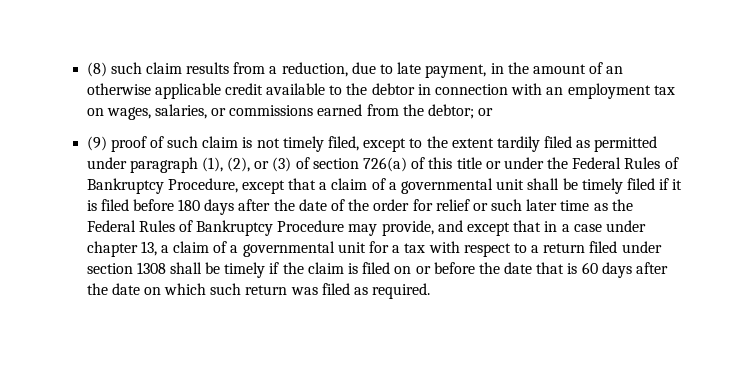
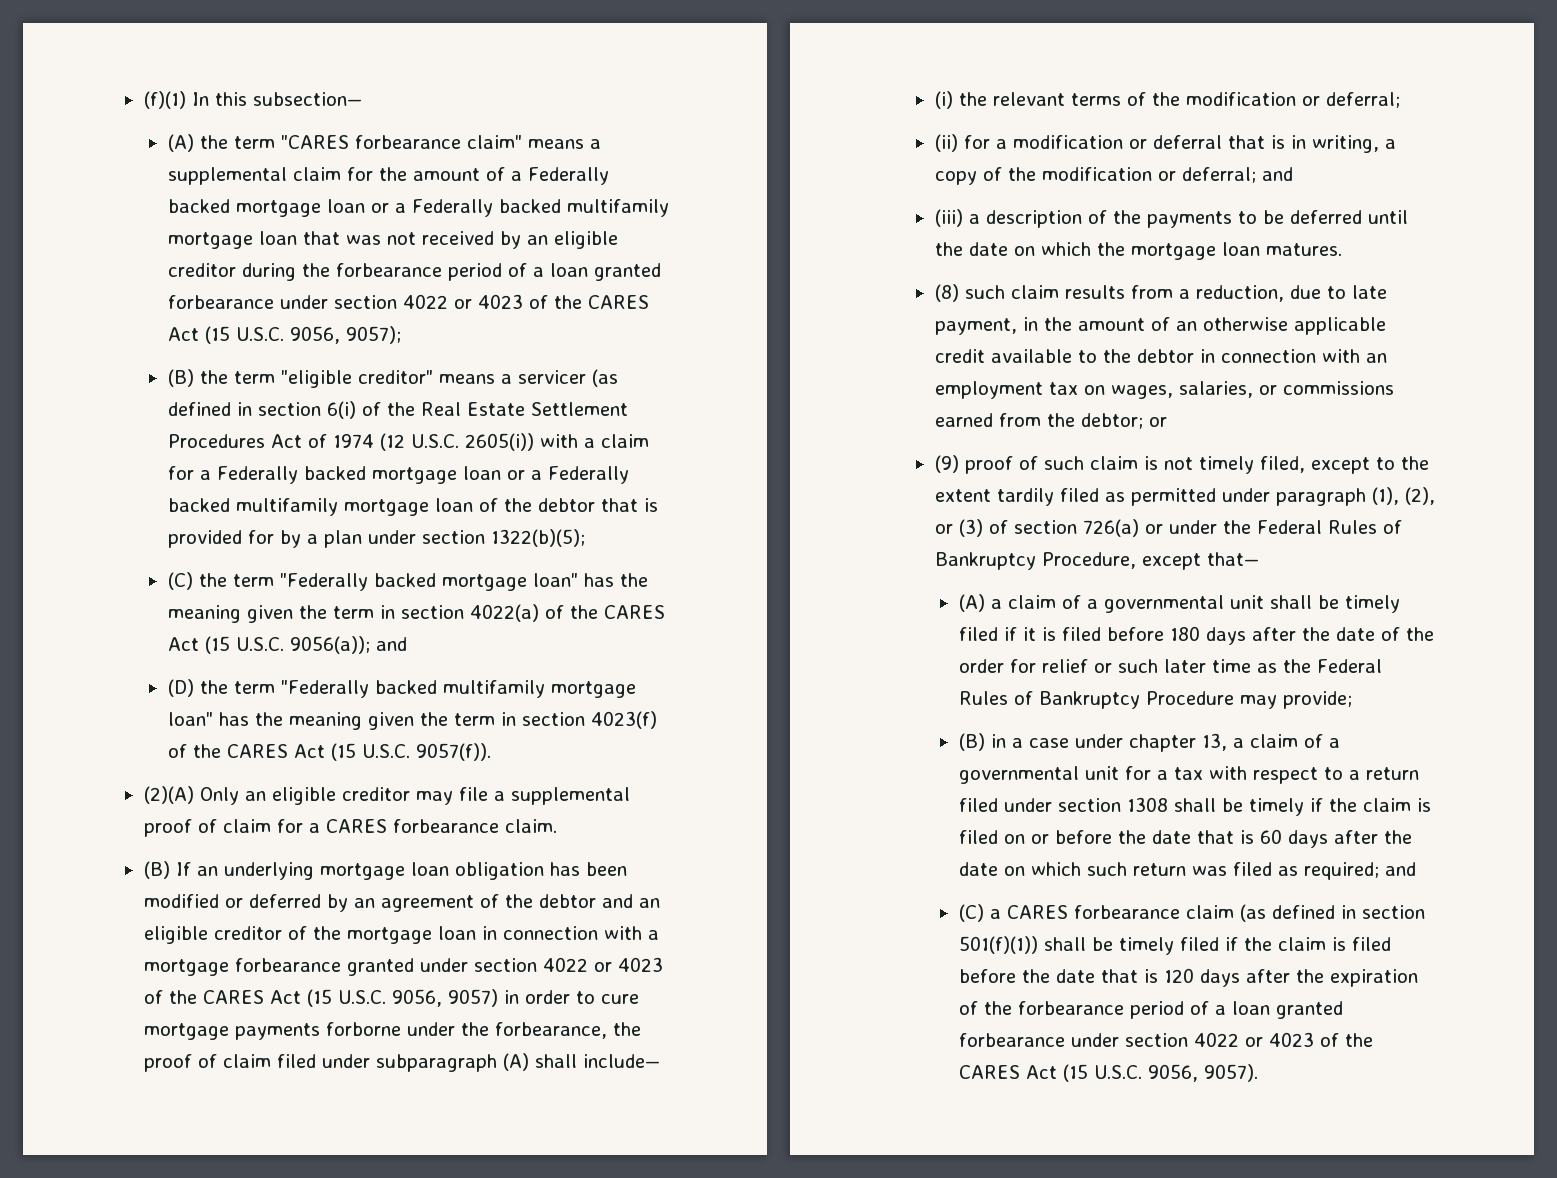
+ (f)(1) In this subsection—
+ (A) the term "CARES forbearance claim" means a supplemental claim for the amount of a Federally backed mortgage loan or a Federally backed multifamily mortgage loan that was not received by an eligible creditor during the forbearance period of a loan granted forbearance under section 4022 or 4023 of the CARES Act (15 U.S.C. 9056, 9057);
+ (B) the term "eligible creditor" means a servicer (as defined in section 6(i) of the Real Estate Settlement Procedures Act of 1974 (12 U.S.C. 2605(i)) with a claim for a Federally backed mortgage loan or a Federally backed multifamily mortgage loan of the debtor that is provided for by a plan under section 1322(b)(5);
+ (C) the term "Federally backed mortgage loan" has the meaning given the term in section 4022(a) of the CARES Act (15 U.S.C. 9056(a)); and
+ (D) the term "Federally backed multifamily mortgage loan" has the meaning given the term in section 4023(f) of the CARES Act (15 U.S.C. 9057(f)).
+ (2)(A) Only an eligible creditor may file a supplemental proof of claim for a CARES forbearance claim.
+ (B) If an underlying mortgage loan obligation has been modified or deferred by an agreement of the debtor and an eligible creditor of the mortgage loan in connection with a mortgage forbearance granted under section 4022 or 4023 of the CARES Act (15 U.S.C. 9056, 9057) in order to cure mortgage payments forborne under the forbearance, the proof of claim filed under subparagraph (A) shall include—
+ (i) the relevant terms of the modification or deferral;
+ (ii) for a modification or deferral that is in writing, a copy of the modification or deferral; and
+ (iii) a description of the payments to be deferred until the date on which the mortgage loan matures.
- (9) proof of such claim is not timely filed, except to the extent tardily filed as permitted under paragraph (1), (2), or (3) of section 726(a) of this title or under the Federal Rules of Bankruptcy Procedure, except that a claim of a governmental unit shall be timely filed if it is filed before 180 days after the date of the order for relief or such later time as the Federal Rules of Bankruptcy Procedure may provide, and except that in a case under chapter 13, a claim of a governmental unit for a tax with respect to a return filed under section 1308 shall be timely if the claim is filed on or before the date that is 60 days after the date on which such return was filed as required.
+ (9) proof of such claim is not timely filed, except to the extent tardily filed as permitted under paragraph (1), (2), or (3) of section 726(a) or under the Federal Rules of Bankruptcy Procedure, except that—
+ (A) a claim of a governmental unit shall be timely filed if it is filed before 180 days after the date of the order for relief or such later time as the Federal Rules of Bankruptcy Procedure may provide;
+ (B) in a case under chapter 13, a claim of a governmental unit for a tax with respect to a return filed under section 1308 shall be timely if the claim is filed on or before the date that is 60 days after the date on which such return was filed as required; and
+ (C) a CARES forbearance claim (as defined in section 501(f)(1)) shall be timely filed if the claim is filed before the date that is 120 days after the expiration of the forbearance period of a loan granted forbearance under section 4022 or 4023 of the CARES Act (15 U.S.C. 9056, 9057).

